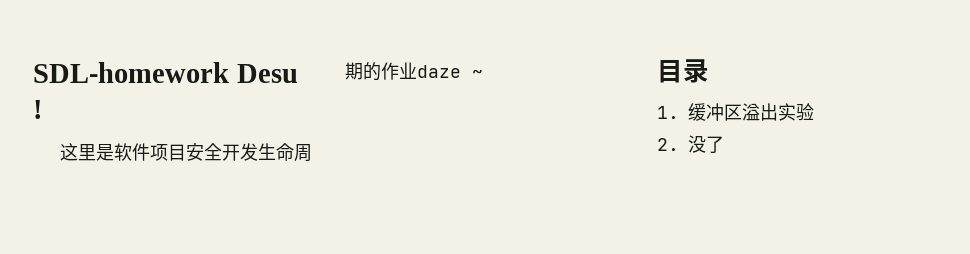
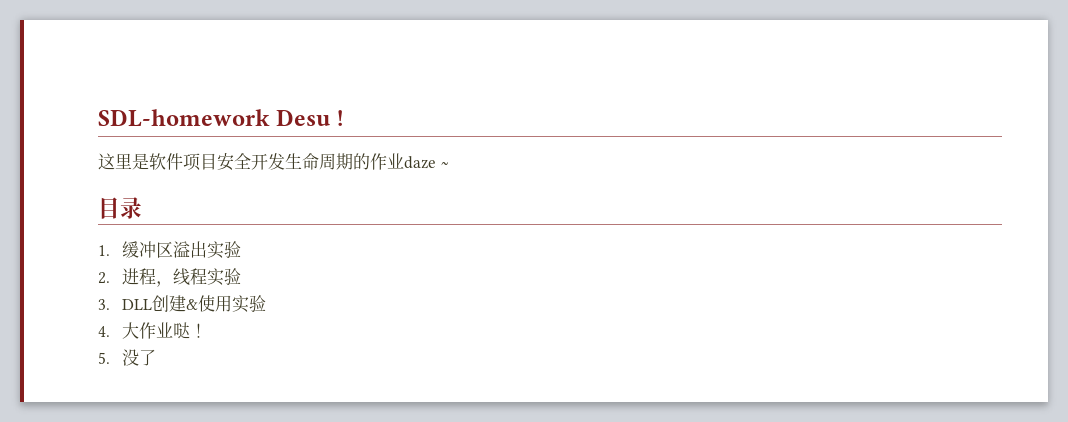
- 2.没了
+ 2.进程，线程实验
+ 3. DLL创建&使用实验
+ 4.大作业哒！
+ 5.没了

